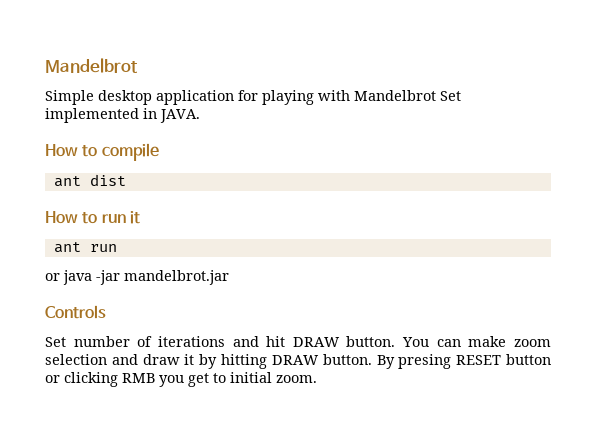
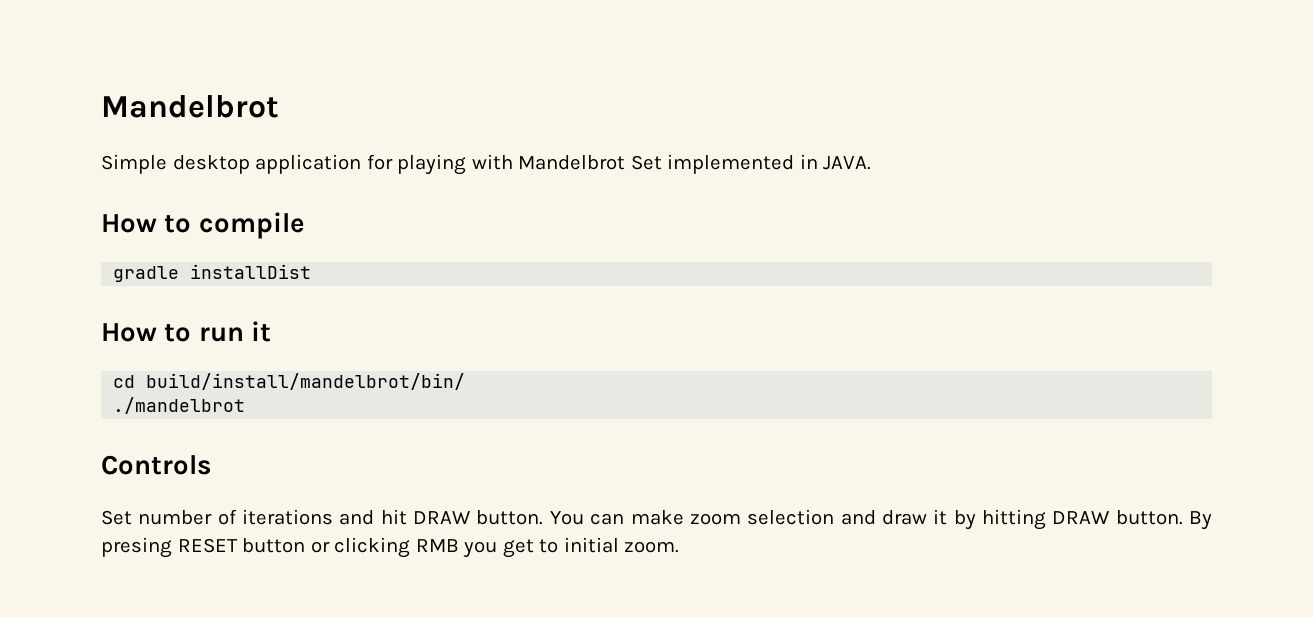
- ant dist
+ gradle installDist
- ant run
- or java -jar mandelbrot.jar
+ cd build/install/mandelbrot/bin/
+ ./mandelbrot

